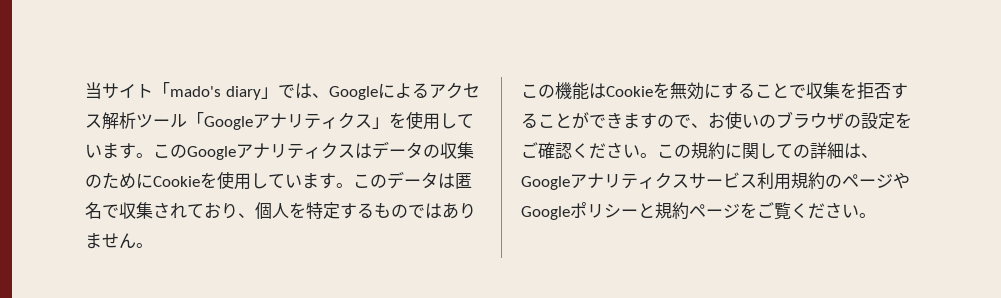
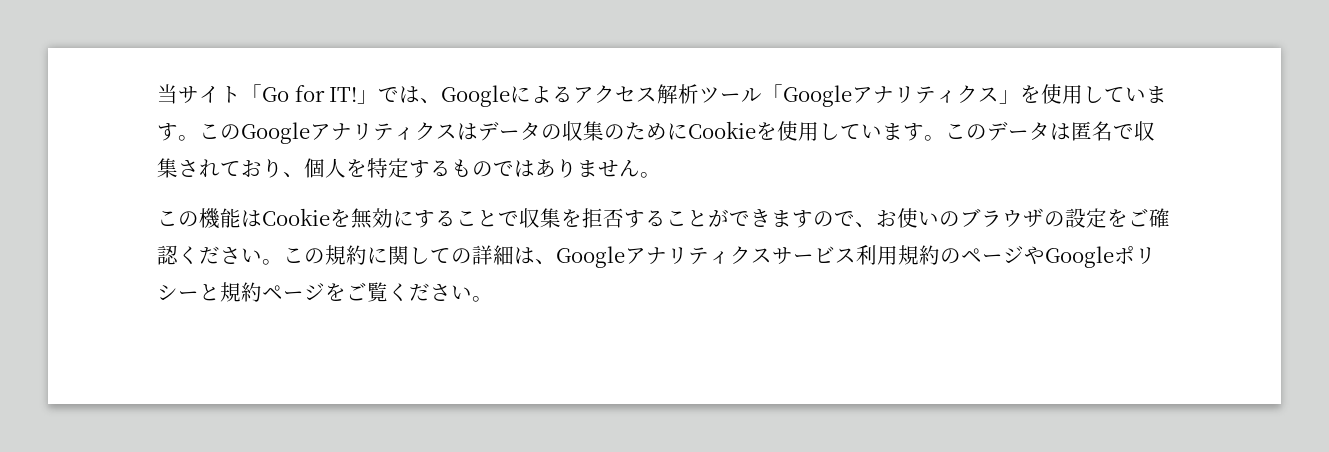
- 当サイト「mado's diary」では、Googleによるアクセス解析ツール「Googleアナリティクス」を使用しています。
+ 当サイト「Go for IT!」では、Googleによるアクセス解析ツール「Googleアナリティクス」を使用しています。

